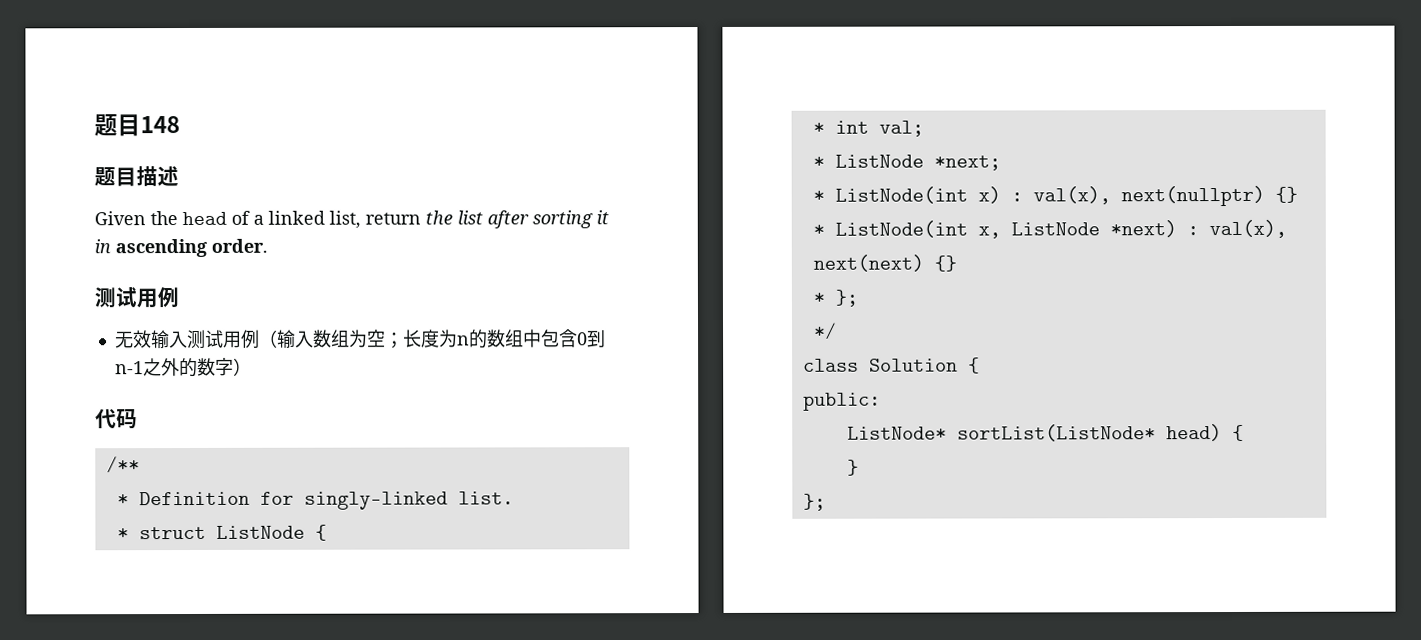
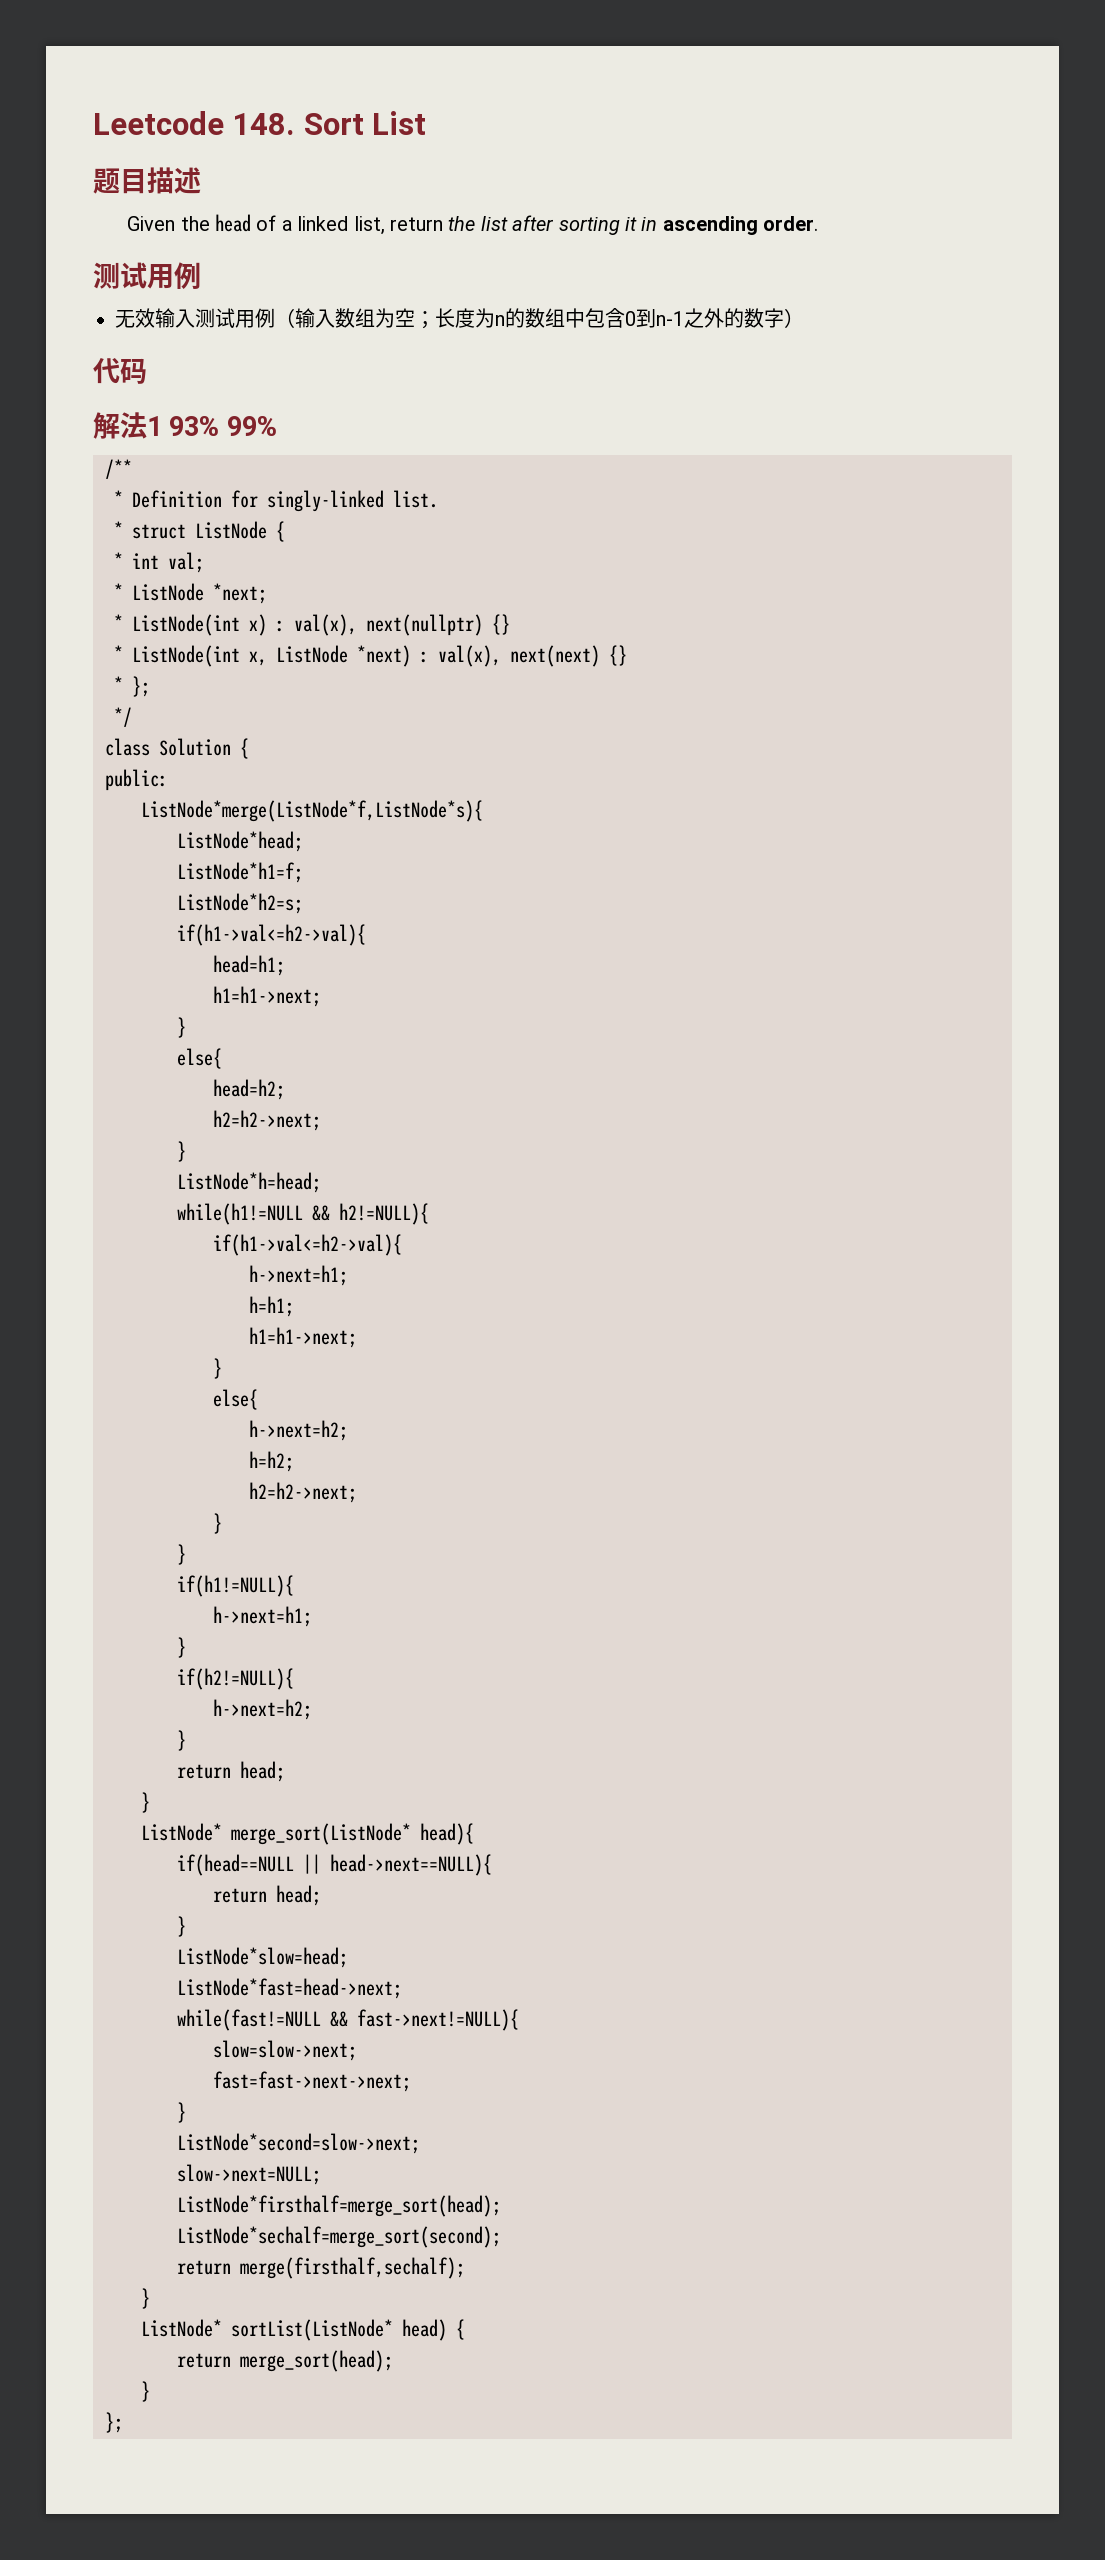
- 题目148
+ Leetcode 148. Sort List
+ 解法1 93% 99%
+ ListNode*merge(ListNode*f,ListNode*s){
+ ListNode*head;
+ ListNode*h1=f;
+ ListNode*h2=s;
+ if(h1->val<=h2->val){
+ head=h1;
+ h1=h1->next;
+ }
+ else{
+ head=h2;
+ h2=h2->next;
+ }
+ ListNode*h=head;
+ while(h1!=NULL && h2!=NULL){
+ if(h1->val<=h2->val){
+ h->next=h1;
+ h=h1;
+ h1=h1->next;
+ }
+ else{
+ h->next=h2;
+ h=h2;
+ h2=h2->next;
+ }
+ }
+ if(h1!=NULL){
+ h->next=h1;
+ }
+ if(h2!=NULL){
+ h->next=h2;
+ }
+ return head;
+ }
+ ListNode* merge_sort(ListNode* head){
+ if(head==NULL || head->next==NULL){
+ return head;
+ }
+ ListNode*slow=head;
+ ListNode*fast=head->next;
+ while(fast!=NULL && fast->next!=NULL){
+ slow=slow->next;
+ fast=fast->next->next;
+ }
+ ListNode*second=slow->next;
+ slow->next=NULL;
+ ListNode*firsthalf=merge_sort(head);
+ ListNode*sechalf=merge_sort(second);
+ return merge(firsthalf,sechalf);
+ }
+ return merge_sort(head);

